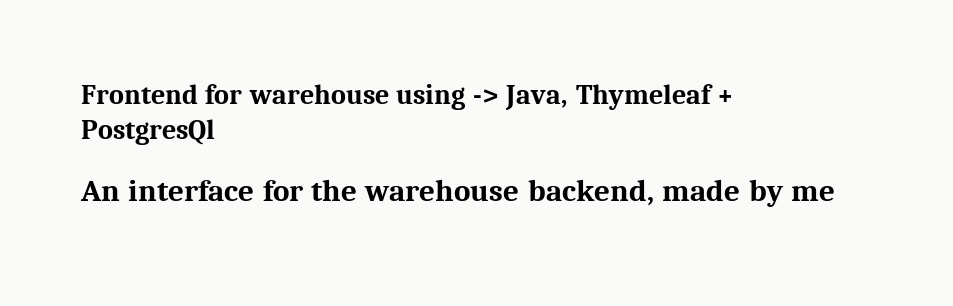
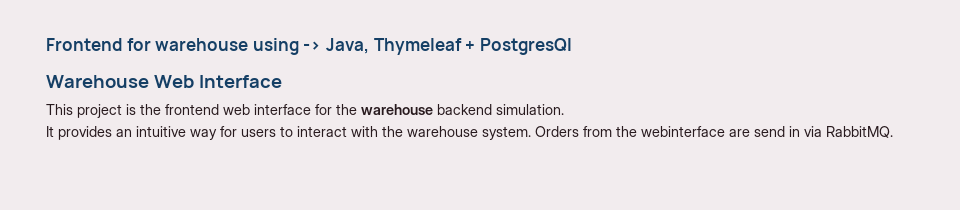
- An interface for the warehouse backend, made by me
+ Warehouse Web Interface
+ This project is the frontend web interface for the warehouse backend simulation.
+ It provides an intuitive way for users to interact with the warehouse system. Orders from the webinterface are send in via RabbitMQ.

